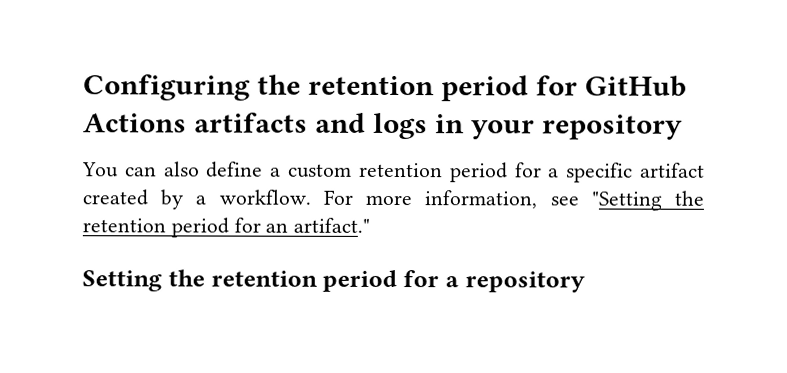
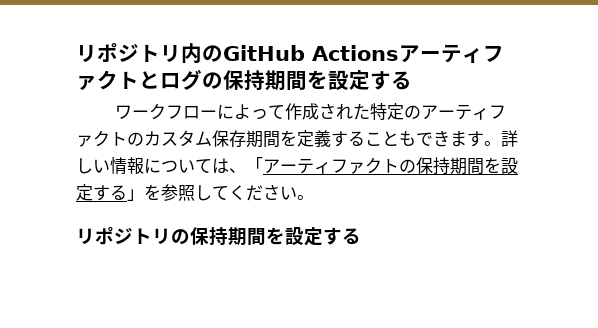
- Configuring the retention period for GitHub Actions artifacts and logs in your repository
- You can also define a custom retention period for a specific artifact created by a workflow. For more information, see "Setting the retention period for an artifact."
- Setting the retention period for a repository
+ リポジトリ内のGitHub Actionsアーティファクトとログの保持期間を設定する
+ ワークフローによって作成された特定のアーティファクトのカスタム保存期間を定義することもできます。詳しい情報については、「アーティファクトの保持期間を設定する」を参照してください。
+ リポジトリの保持期間を設定する

